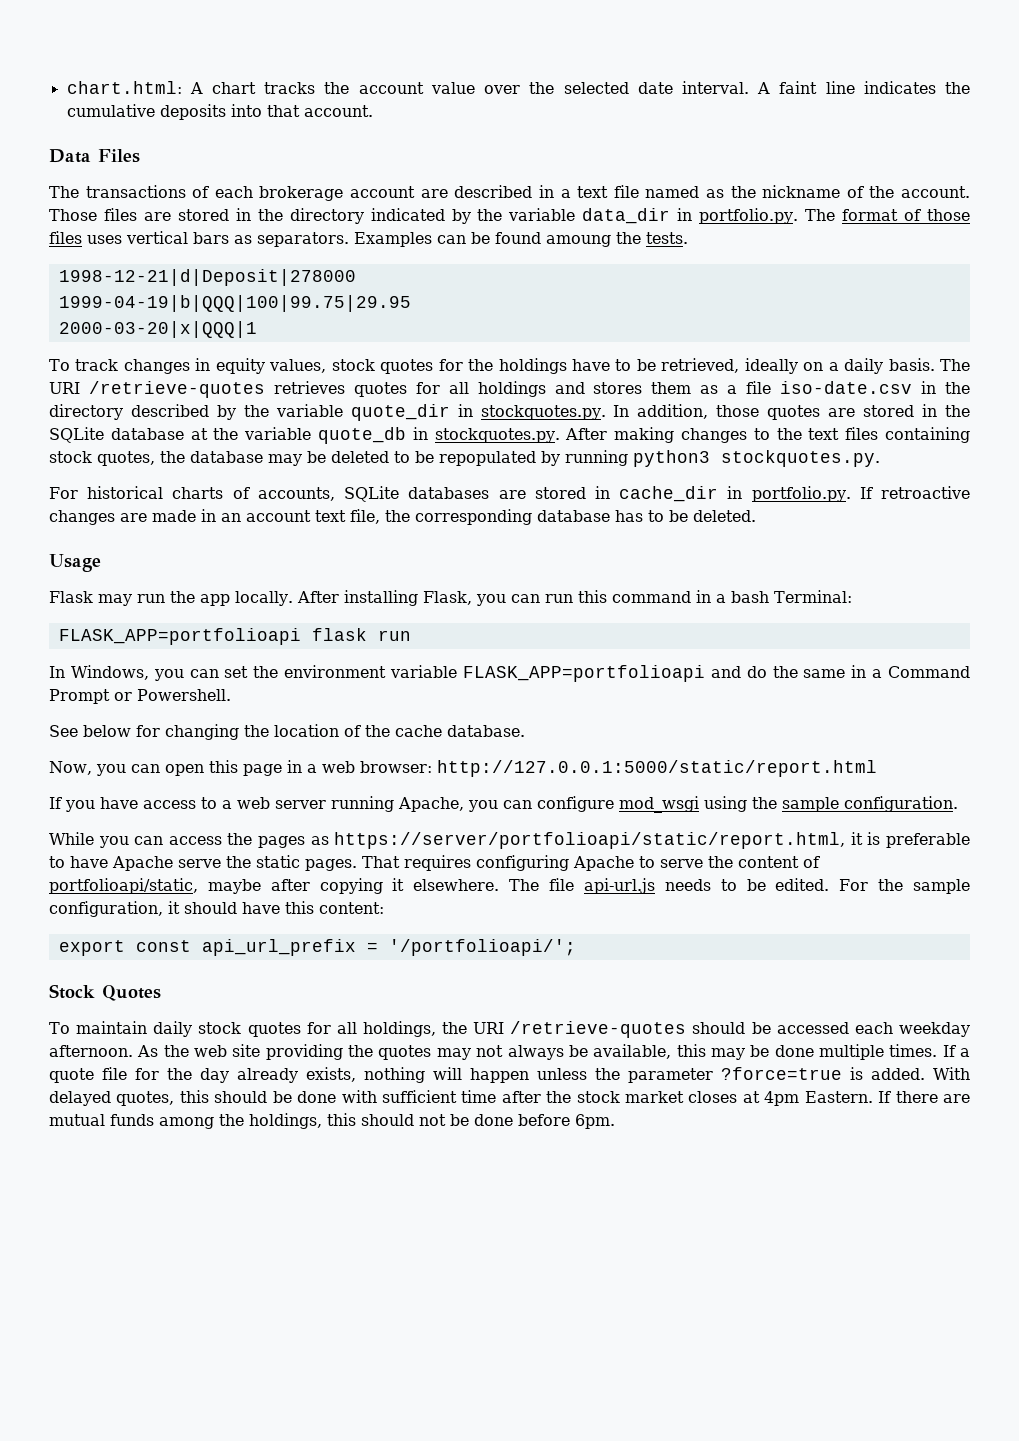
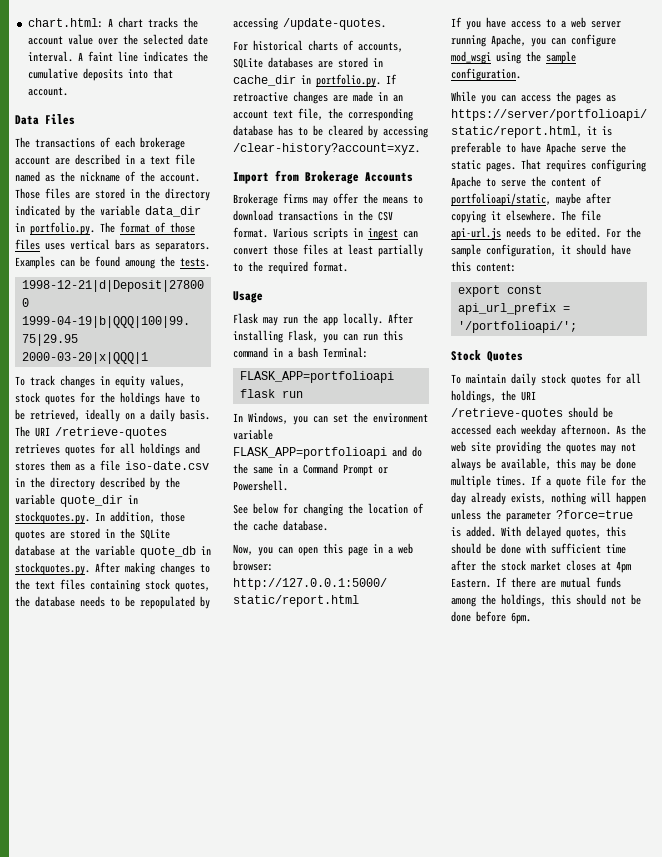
- The URI /retrieve-quotes retrieves quotes for all holdings and stores them as a file iso-date.csv in the directory described by the variable quote_dir in stockquotes.py. In addition, those quotes are stored in the SQLite database at the variable quote_db in stockquotes.py. After making changes to the text files containing stock quotes, the database may be deleted to be repopulated by running python3 stockquotes.py.
+ The URI /retrieve-quotes retrieves quotes for all holdings and stores them as a file iso-date.csv in the directory described by the variable quote_dir in stockquotes.py. In addition, those quotes are stored in the SQLite database at the variable quote_db in stockquotes.py. After making changes to the text files containing stock quotes, the database needs to be repopulated by accessing /update-quotes.
- For historical charts of accounts, SQLite databases are stored in cache_dir in portfolio.py. If retroactive changes are made in an account text file, the corresponding database has to be deleted.
+ For historical charts of accounts, SQLite databases are stored in cache_dir in portfolio.py. If retroactive changes are made in an account text file, the corresponding database has to be cleared by accessing /clear-history?account=xyz.
+ Import from Brokerage Accounts
+ Brokerage firms may offer the means to download transactions in the CSV format. Various scripts in ingest can convert those files at least partially to the required format.

